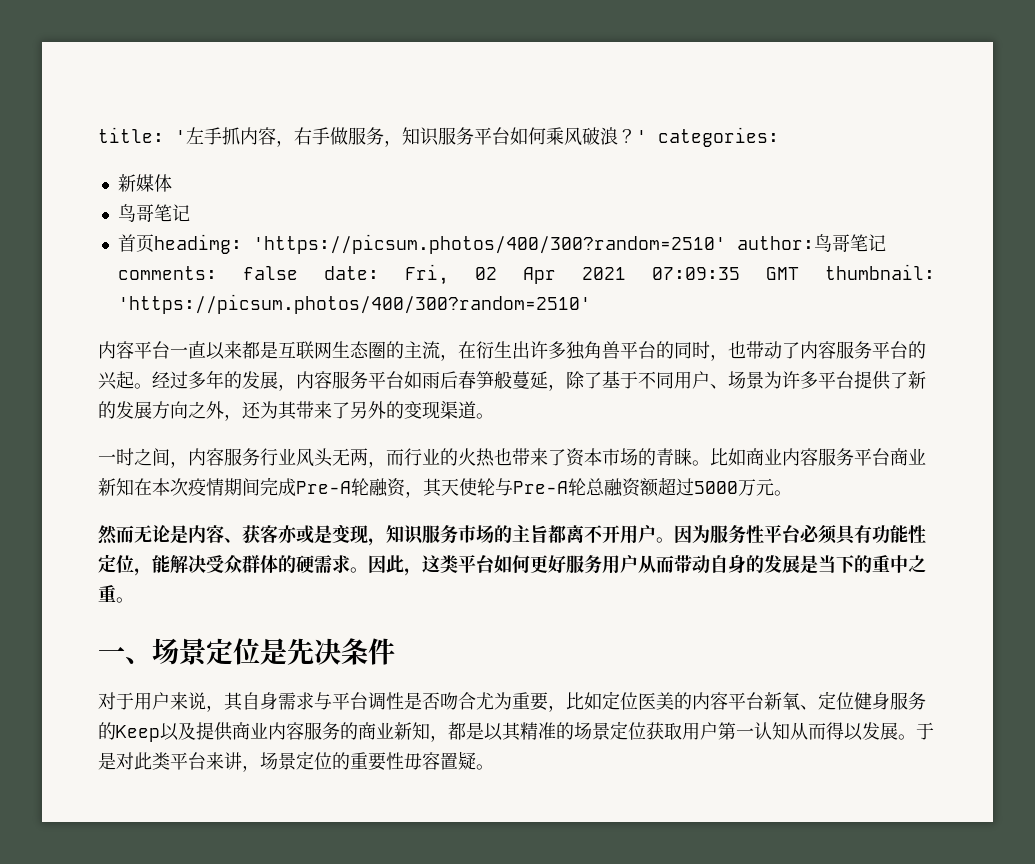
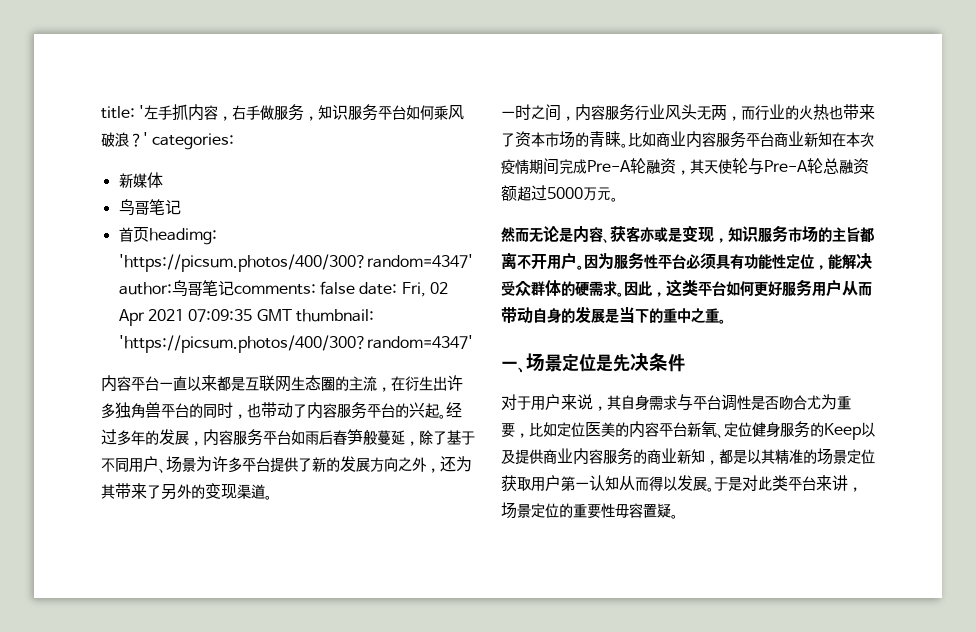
- 首页headimg: 'https://picsum.photos/400/300?random=2510' author:鸟哥笔记comments: false date: Fri, 02 Apr 2021 07:09:35 GMT thumbnail: 'https://picsum.photos/400/300?random=2510'
+ 首页headimg: 'https://picsum.photos/400/300?random=4347' author:鸟哥笔记comments: false date: Fri, 02 Apr 2021 07:09:35 GMT thumbnail: 'https://picsum.photos/400/300?random=4347'

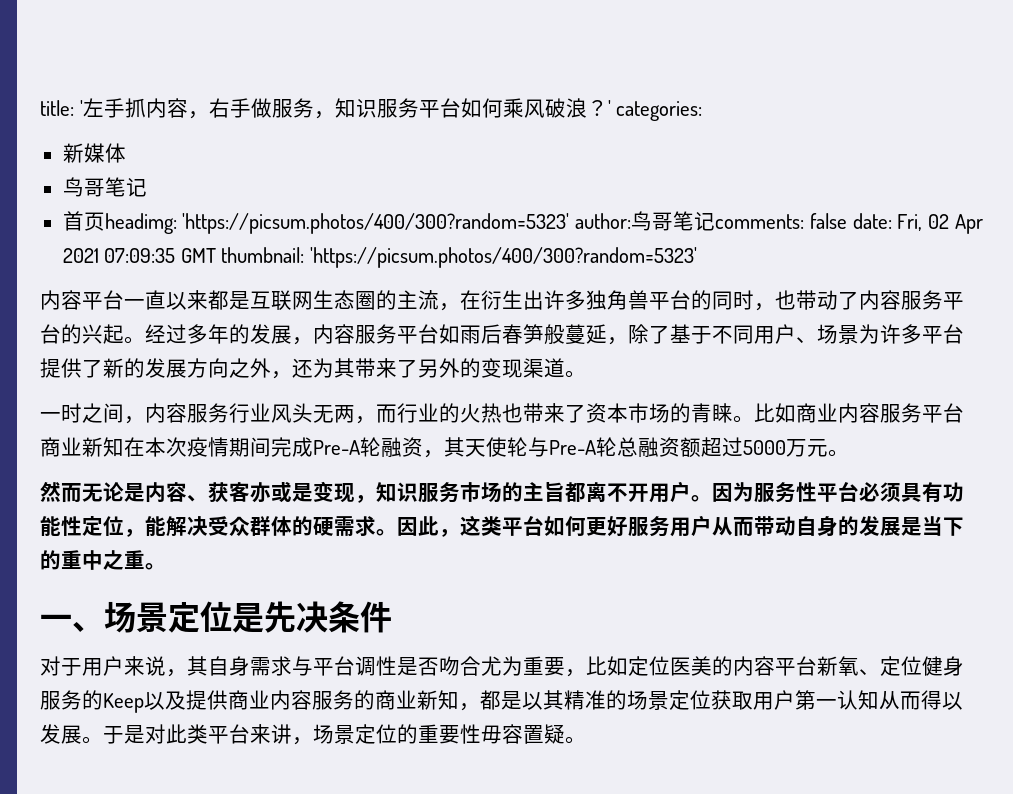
- 首页headimg: 'https://picsum.photos/400/300?random=4347' author:鸟哥笔记comments: false date: Fri, 02 Apr 2021 07:09:35 GMT thumbnail: 'https://picsum.photos/400/300?random=4347'
+ 首页headimg: 'https://picsum.photos/400/300?random=5323' author:鸟哥笔记comments: false date: Fri, 02 Apr 2021 07:09:35 GMT thumbnail: 'https://picsum.photos/400/300?random=5323'

